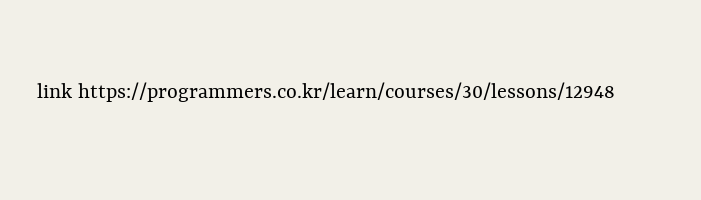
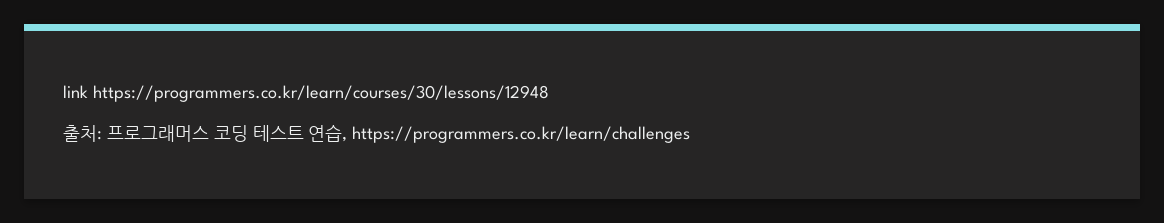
+ 출처: 프로그래머스 코딩 테스트 연습, https://programmers.co.kr/learn/challenges

